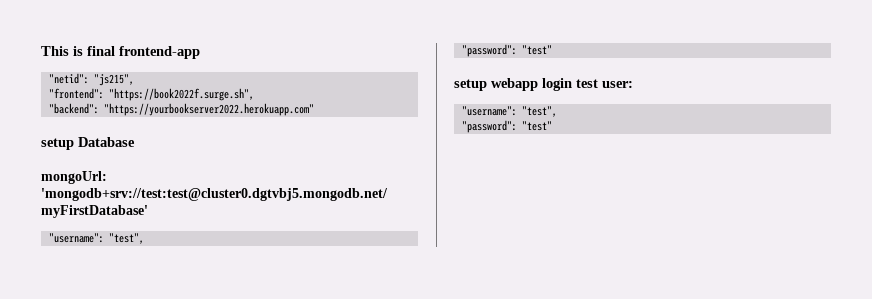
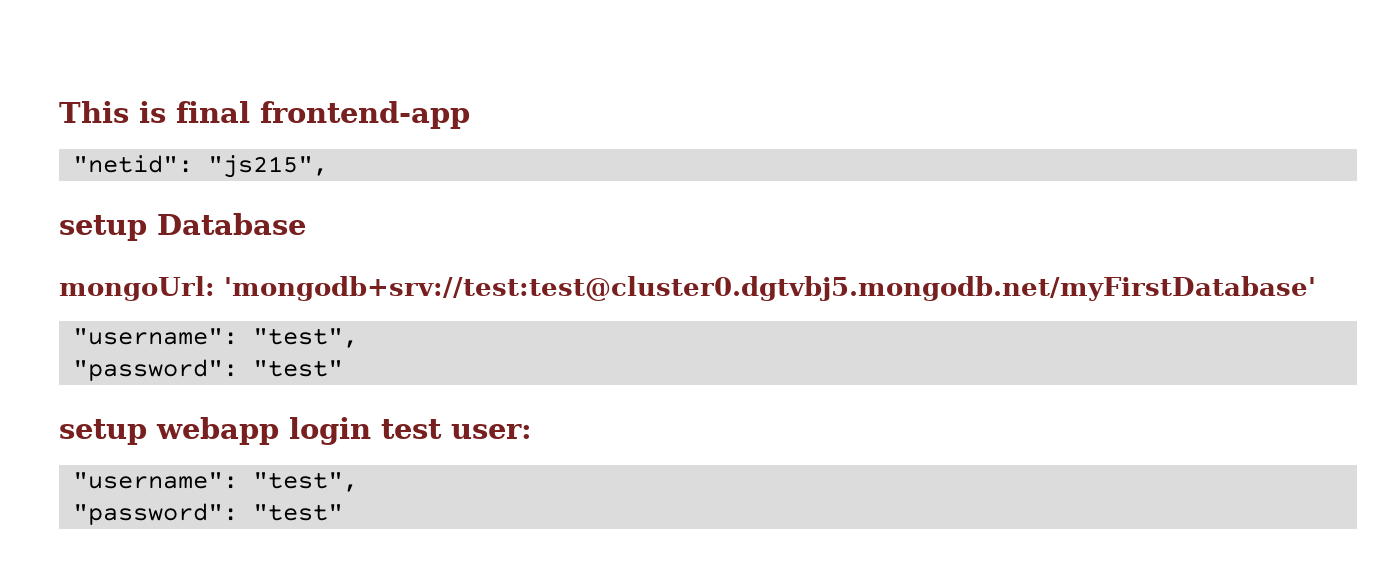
- "frontend": "https://book2022f.surge.sh",
- "backend": "https://yourbookserver2022.herokuapp.com"

